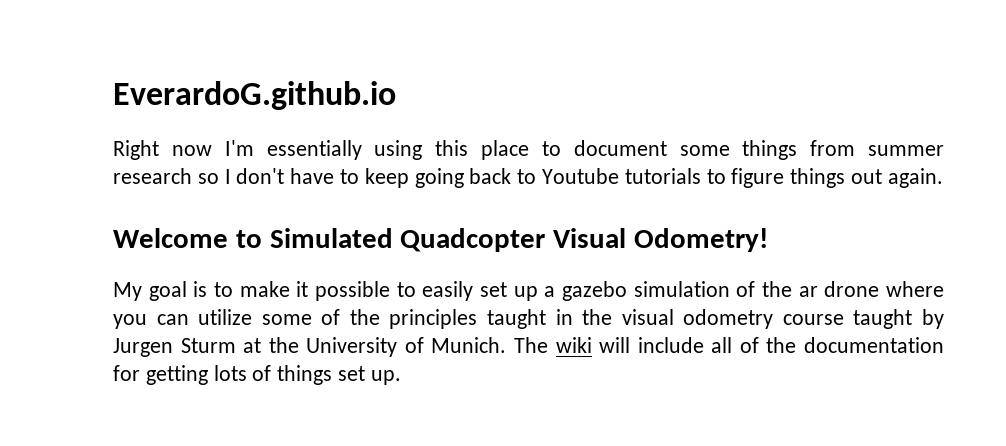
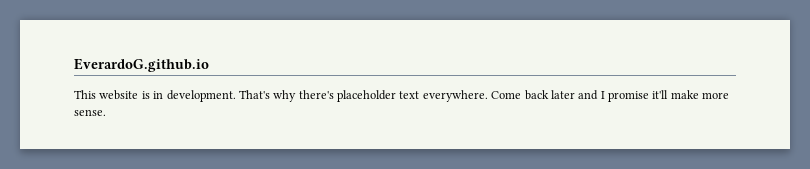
- Right now I'm essentially using this place to document some things from summer research so I don't have to keep going back to Youtube tutorials to figure things out again.
- Welcome to Simulated Quadcopter Visual Odometry!
- My goal is to make it possible to easily set up a gazebo simulation of the ar drone where you can utilize some of the principles taught in the visual odometry course taught by Jurgen Sturm at the University of Munich. The wiki will include all of the documentation for getting lots of things set up.
+ This website is in development. That's why there's placeholder text everywhere. Come back later and I promise it'll make more sense.

